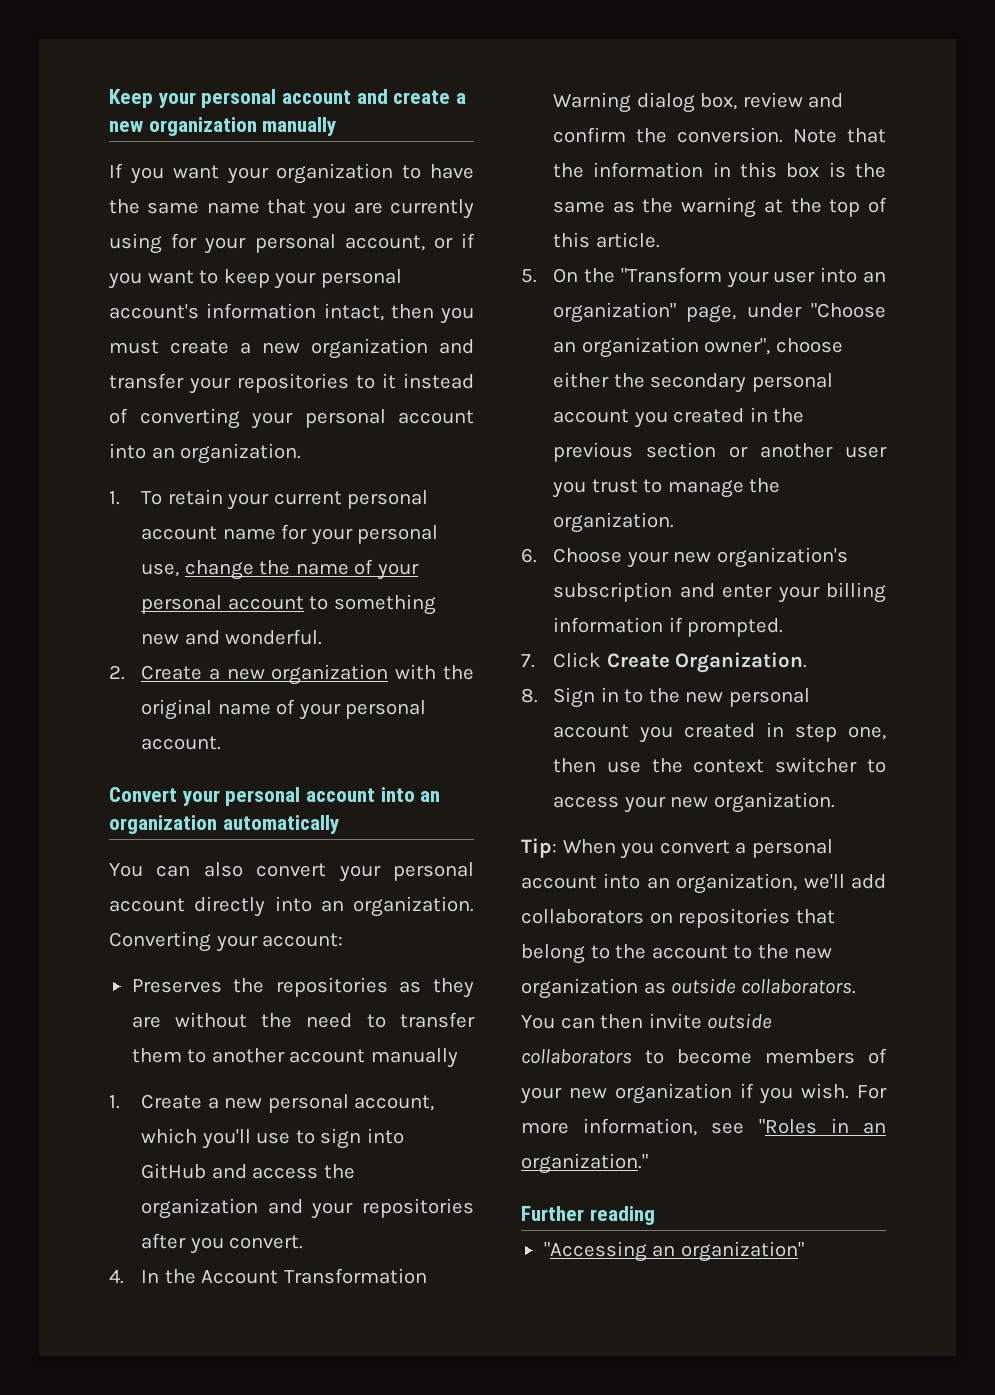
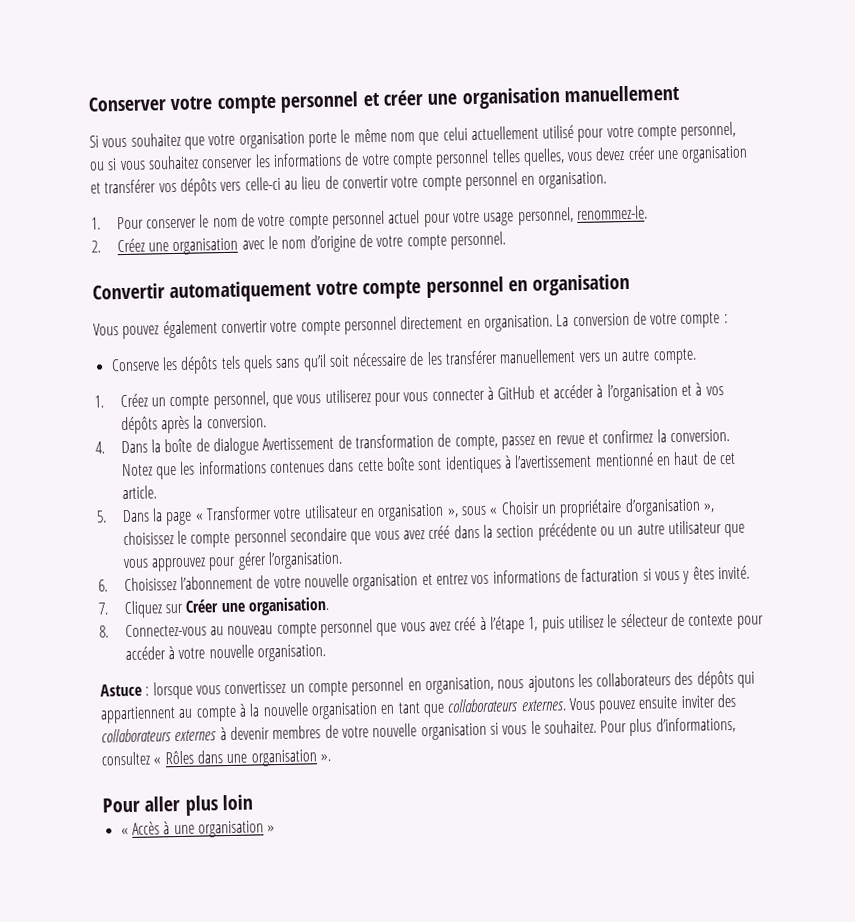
- Keep your personal account and create a new organization manually
- If you want your organization to have the same name that you are currently using for your personal account, or if you want to keep your personal account's information intact, then you must create a new organization and transfer your repositories to it instead of converting your personal account into an organization.
- 1. To retain your current personal account name for your personal use, change the name of your personal account to something new and wonderful.
- 2. Create a new organization with the original name of your personal account.
- Convert your personal account into an organization automatically
- You can also convert your personal account directly into an organization. Converting your account:
- Preserves the repositories as they are without the need to transfer them to another account manually
- 1. Create a new personal account, which you'll use to sign into GitHub and access the organization and your repositories after you convert.
- 4. In the Account Transformation Warning dialog box, review and confirm the conversion. Note that the information in this box is the same as the warning at the top of this article.
- 5. On the "Transform your user into an organization" page, under "Choose an organization owner", choose either the secondary personal account you created in the previous section or another user you trust to manage the organization.
- 6. Choose your new organization's subscription and enter your billing information if prompted.
- 7. Click Create Organization.
- 8. Sign in to the new personal account you created in step one, then use the context switcher to access your new organization.
- Tip: When you convert a personal account into an organization, we'll add collaborators on repositories that belong to the account to the new organization as outside collaborators. You can then invite outside collaborators to become members of your new organization if you wish. For more information, see "Roles in an organization."
- Further reading
- "Accessing an organization"
+ Conserver votre compte personnel et créer une organisation manuellement
+ Si vous souhaitez que votre organisation porte le même nom que celui actuellement utilisé pour votre compte personnel, ou si vous souhaitez conserver les informations de votre compte personnel telles quelles, vous devez créer une organisation et transférer vos dépôts vers celle-ci au lieu de convertir votre compte personnel en organisation.
+ 1. Pour conserver le nom de votre compte personnel actuel pour votre usage personnel, renommez-le.
+ 2. Créez une organisation avec le nom d’origine de votre compte personnel.
+ Convertir automatiquement votre compte personnel en organisation
+ Vous pouvez également convertir votre compte personnel directement en organisation. La conversion de votre compte :
+ Conserve les dépôts tels quels sans qu’il soit nécessaire de les transférer manuellement vers un autre compte.
+ 1. Créez un compte personnel, que vous utiliserez pour vous connecter à GitHub et accéder à l’organisation et à vos dépôts après la conversion.
+ 4. Dans la boîte de dialogue Avertissement de transformation de compte, passez en revue et confirmez la conversion. Notez que les informations contenues dans cette boîte sont identiques à l’avertissement mentionné en haut de cet article.
+ 5. Dans la page « Transformer votre utilisateur en organisation », sous « Choisir un propriétaire d’organisation », choisissez le compte personnel secondaire que vous avez créé dans la section précédente ou un autre utilisateur que vous approuvez pour gérer l’organisation.
+ 6. Choisissez l’abonnement de votre nouvelle organisation et entrez vos informations de facturation si vous y êtes invité.
+ 7. Cliquez sur Créer une organisation.
+ 8. Connectez-vous au nouveau compte personnel que vous avez créé à l’étape 1, puis utilisez le sélecteur de contexte pour accéder à votre nouvelle organisation.
+ Astuce : lorsque vous convertissez un compte personnel en organisation, nous ajoutons les collaborateurs des dépôts qui appartiennent au compte à la nouvelle organisation en tant que collaborateurs externes. Vous pouvez ensuite inviter des collaborateurs externes à devenir membres de votre nouvelle organisation si vous le souhaitez. Pour plus d’informations, consultez « Rôles dans une organisation ».
+ Pour aller plus loin
+ « Accès à une organisation »

